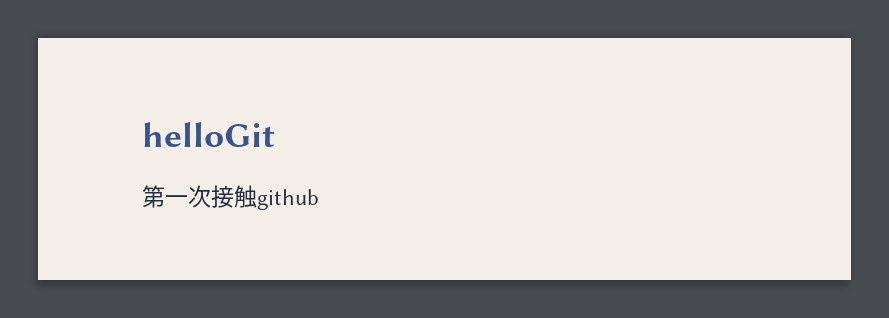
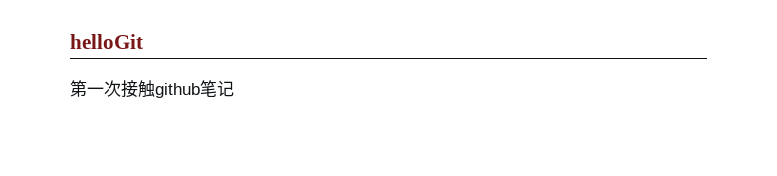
- 第一次接触github
+ 第一次接触github笔记

